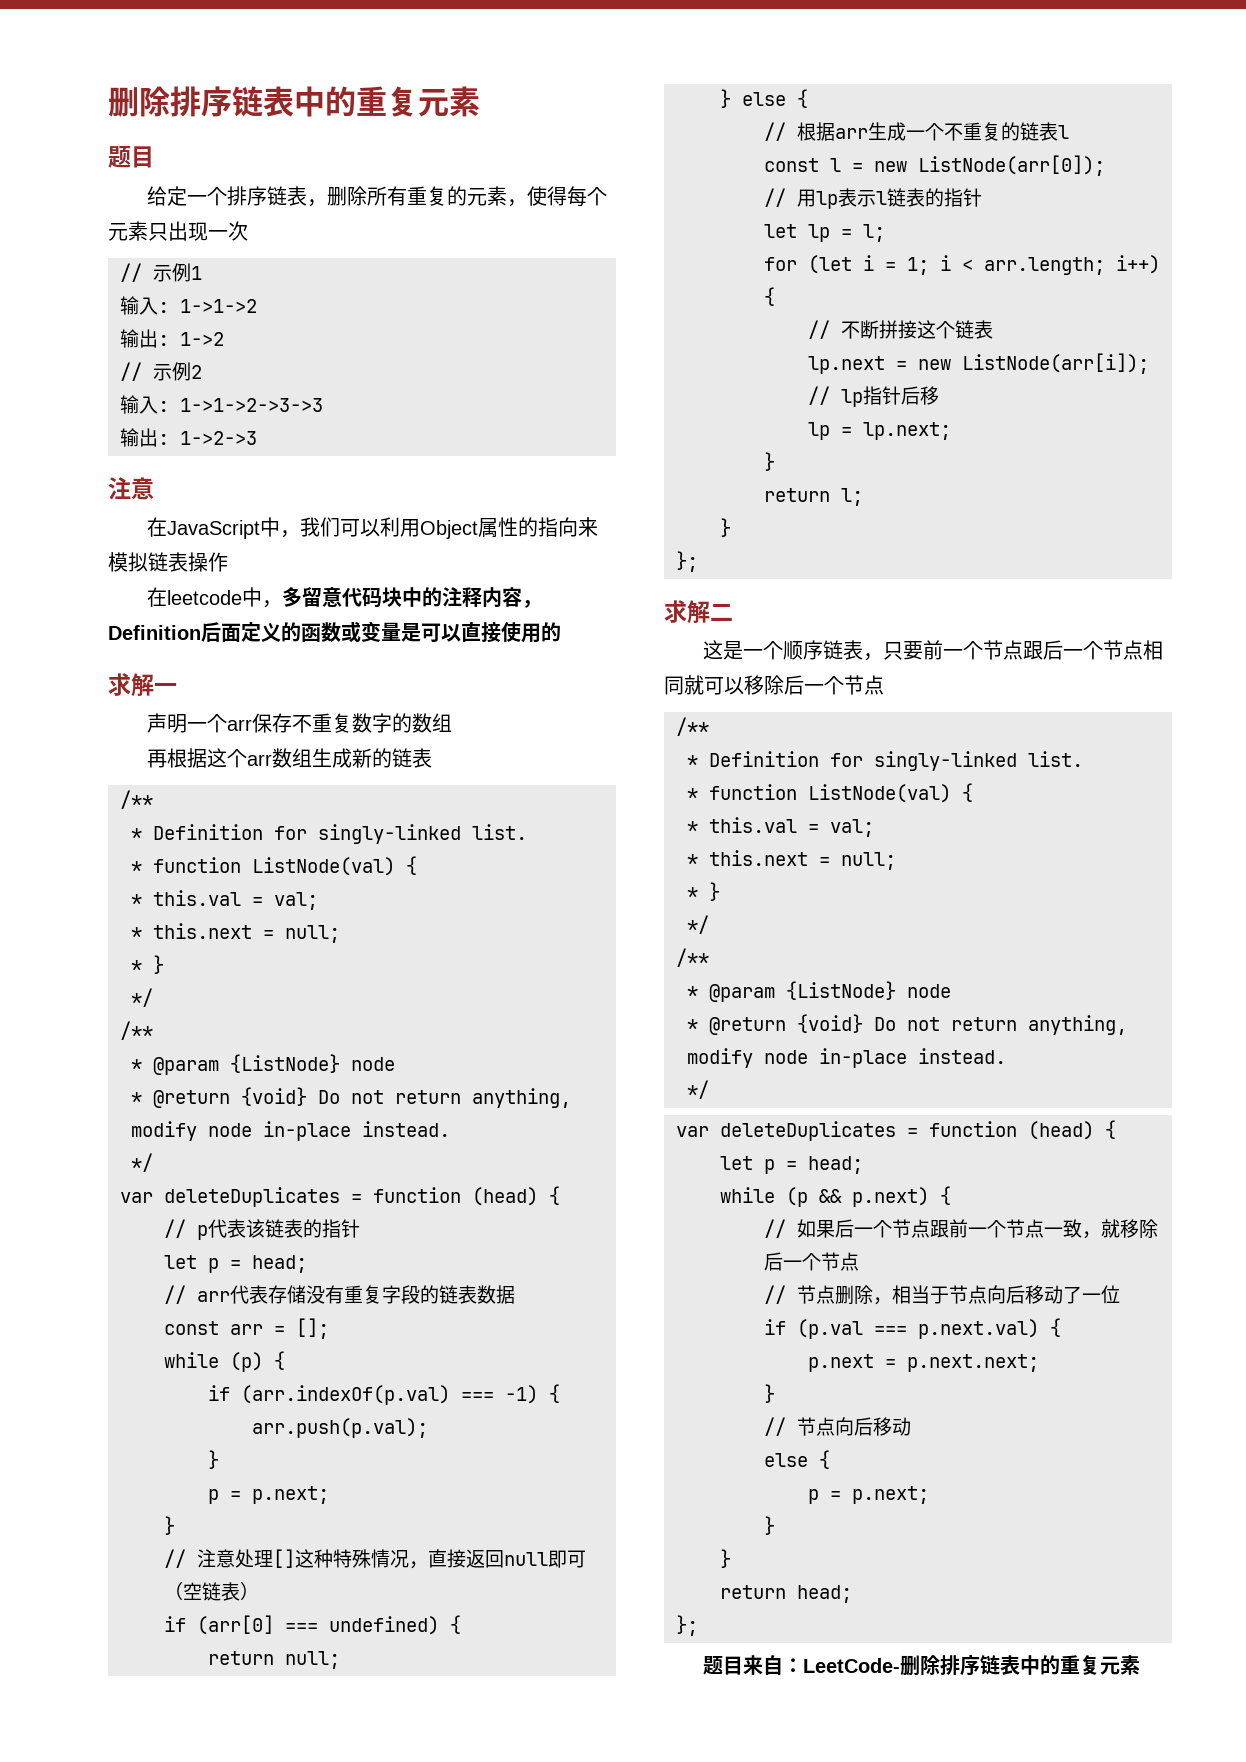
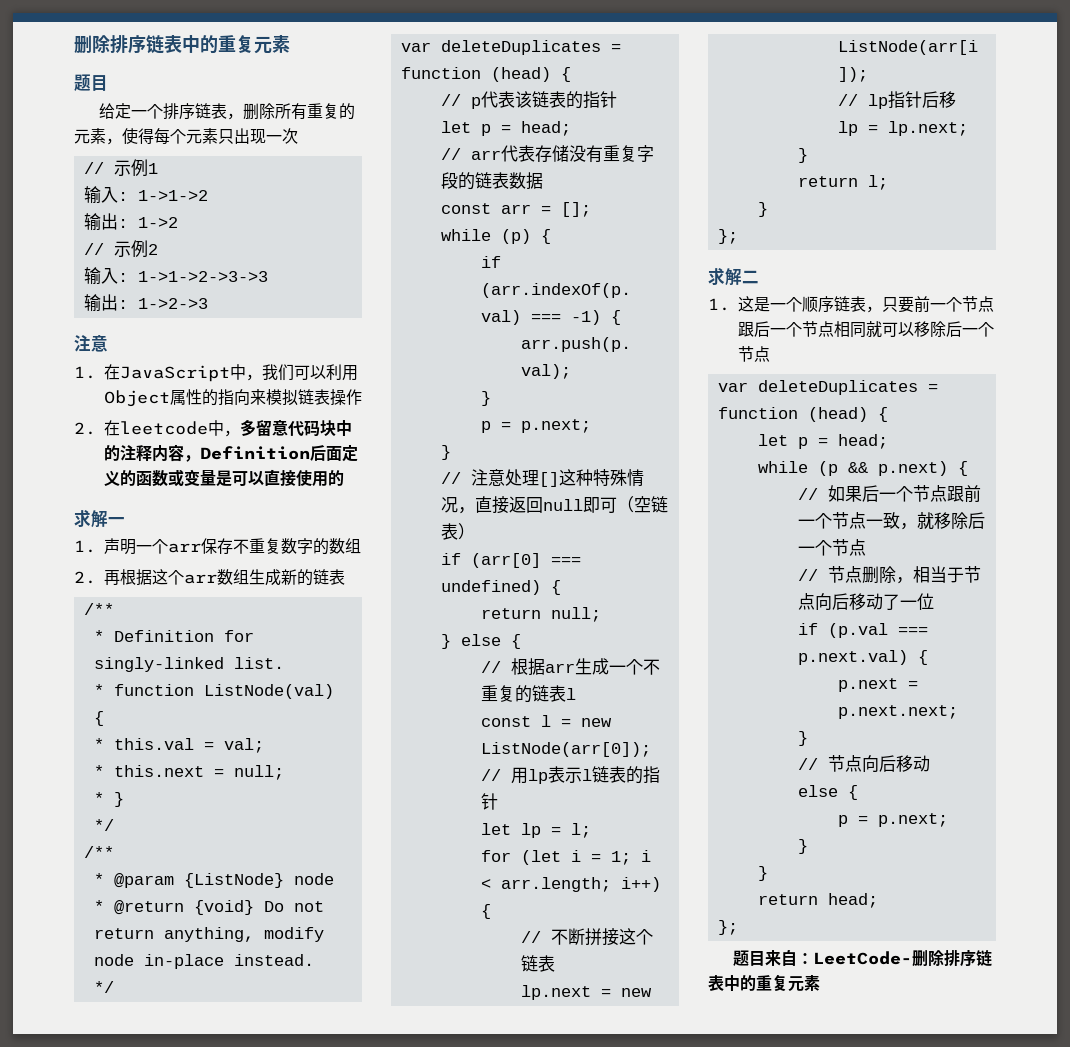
- 在JavaScript中，我们可以利用Object属性的指向来模拟链表操作
+ 1.在JavaScript中，我们可以利用Object属性的指向来模拟链表操作
- 在leetcode中，多留意代码块中的注释内容，Definition后面定义的函数或变量是可以直接使用的
+ 2.在leetcode中，多留意代码块中的注释内容，Definition后面定义的函数或变量是可以直接使用的
- 声明一个arr保存不重复数字的数组
+ 1.声明一个arr保存不重复数字的数组
- 再根据这个arr数组生成新的链表
+ 2.再根据这个arr数组生成新的链表
- 这是一个顺序链表，只要前一个节点跟后一个节点相同就可以移除后一个节点
- /**
- * Definition for singly-linked list.
- * function ListNode(val) {
- * this.val = val;
- * this.next = null;
- * }
- */
- /**
- * @param {ListNode} node
- * @return {void} Do not return anything, modify node in-place instead.
- */
+ 1.这是一个顺序链表，只要前一个节点跟后一个节点相同就可以移除后一个节点

